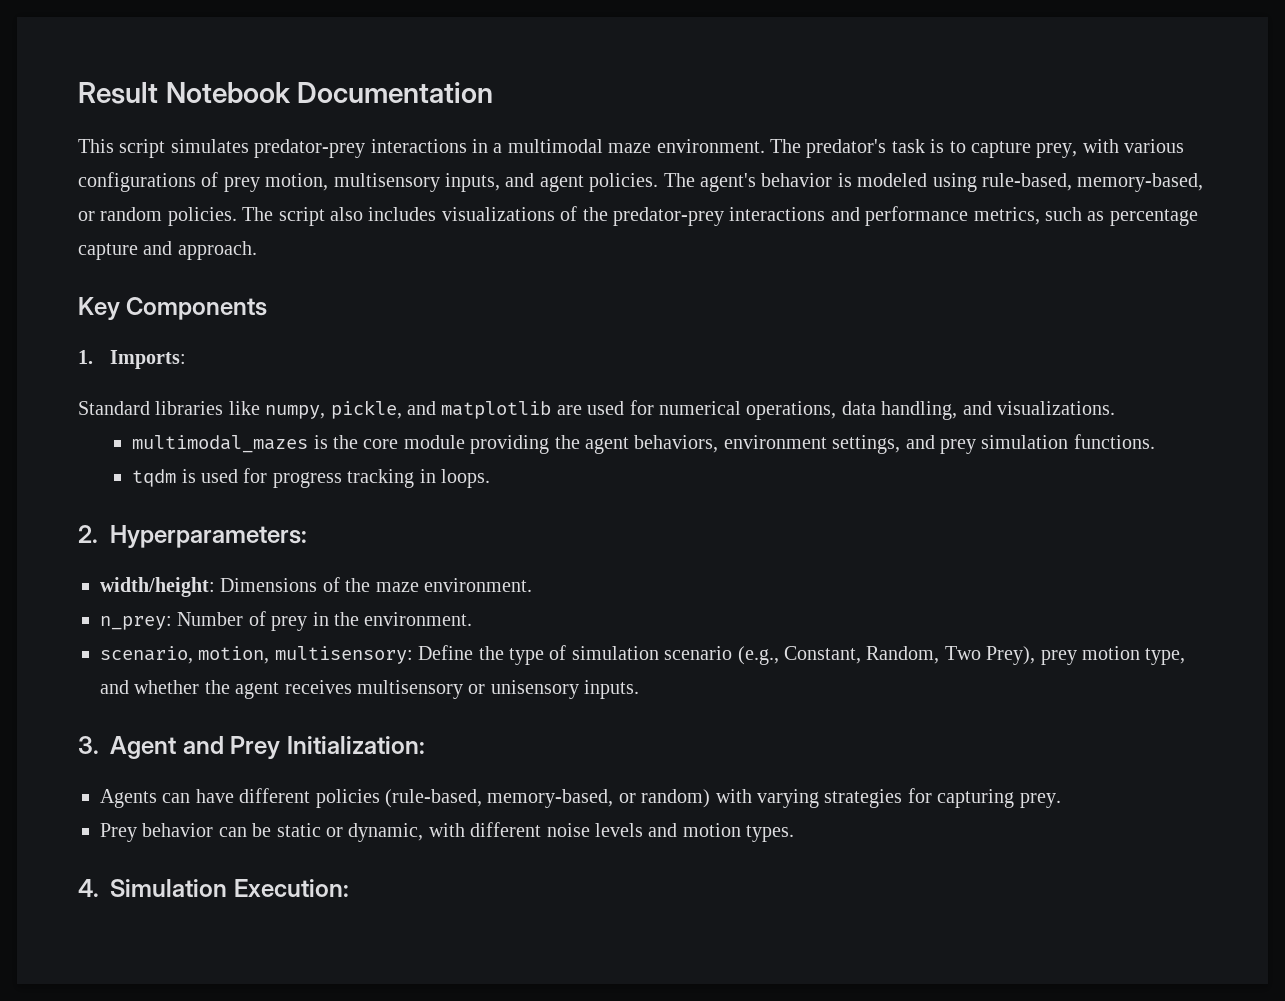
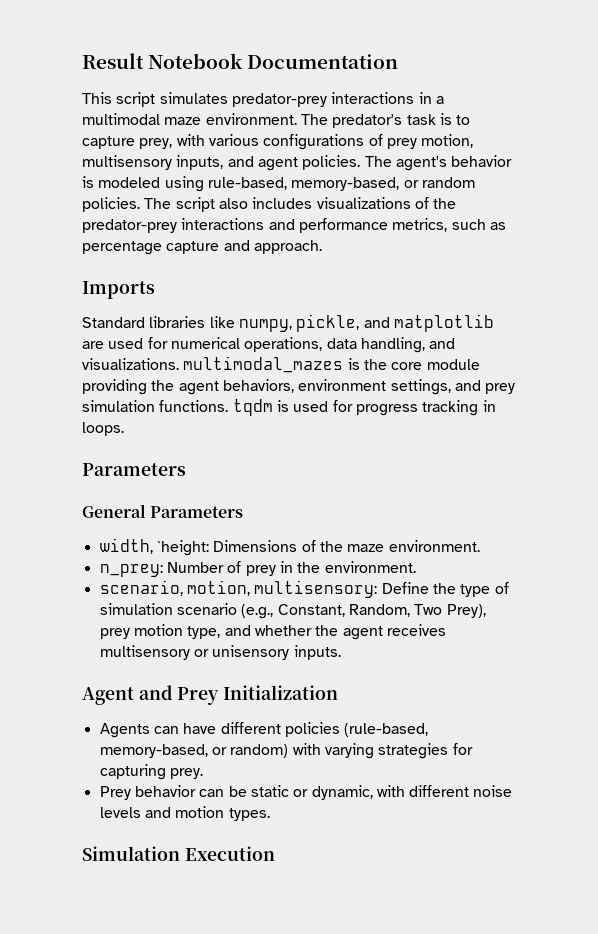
- Key Components
- 1. Imports:
+ Imports
- Standard libraries like numpy, pickle, and matplotlib are used for numerical operations, data handling, and visualizations.
- multimodal_mazes is the core module providing the agent behaviors, environment settings, and prey simulation functions.
- tqdm is used for progress tracking in loops.
- 2. Hyperparameters:
- width/height: Dimensions of the maze environment.
+ Standard libraries like numpy, pickle, and matplotlib are used for numerical operations, data handling, and visualizations. multimodal_mazes is the core module providing the agent behaviors, environment settings, and prey simulation functions. tqdm is used for progress tracking in loops.
+ Parameters
+ General Parameters
+ width, `height: Dimensions of the maze environment.
- 3. Agent and Prey Initialization:
+ Agent and Prey Initialization
- 4. Simulation Execution:
+ Simulation Execution

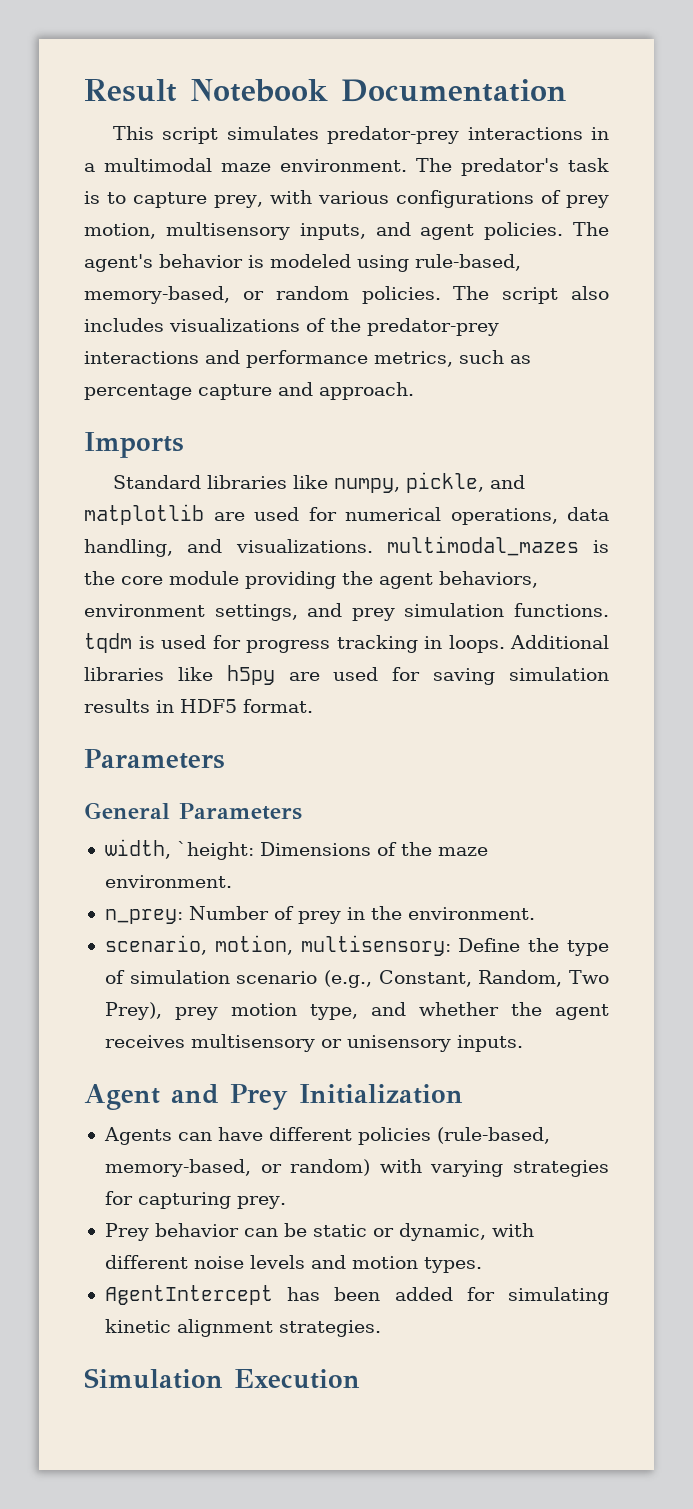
+ Additional libraries like h5py are used for saving simulation results in HDF5 format.
+ AgentIntercept has been added for simulating kinetic alignment strategies.

